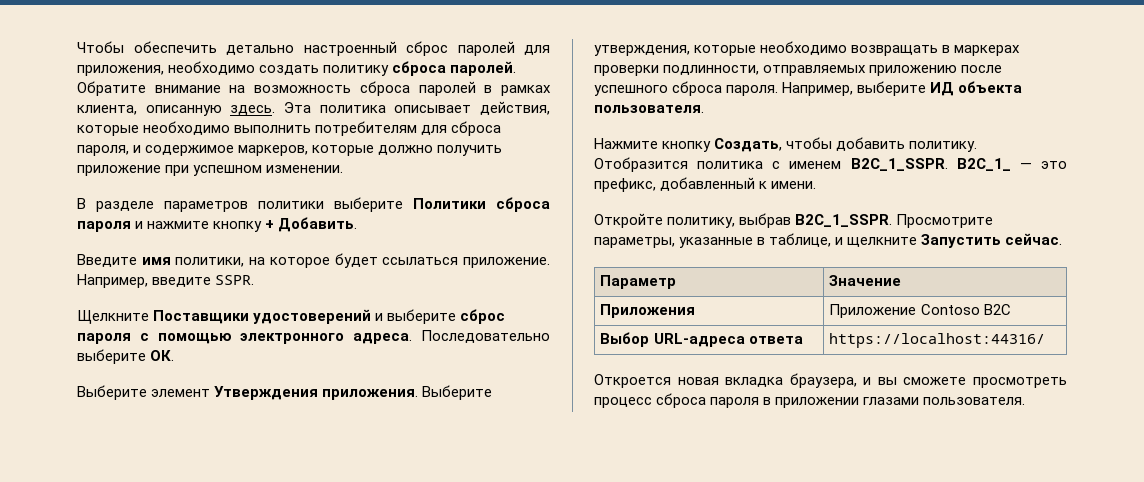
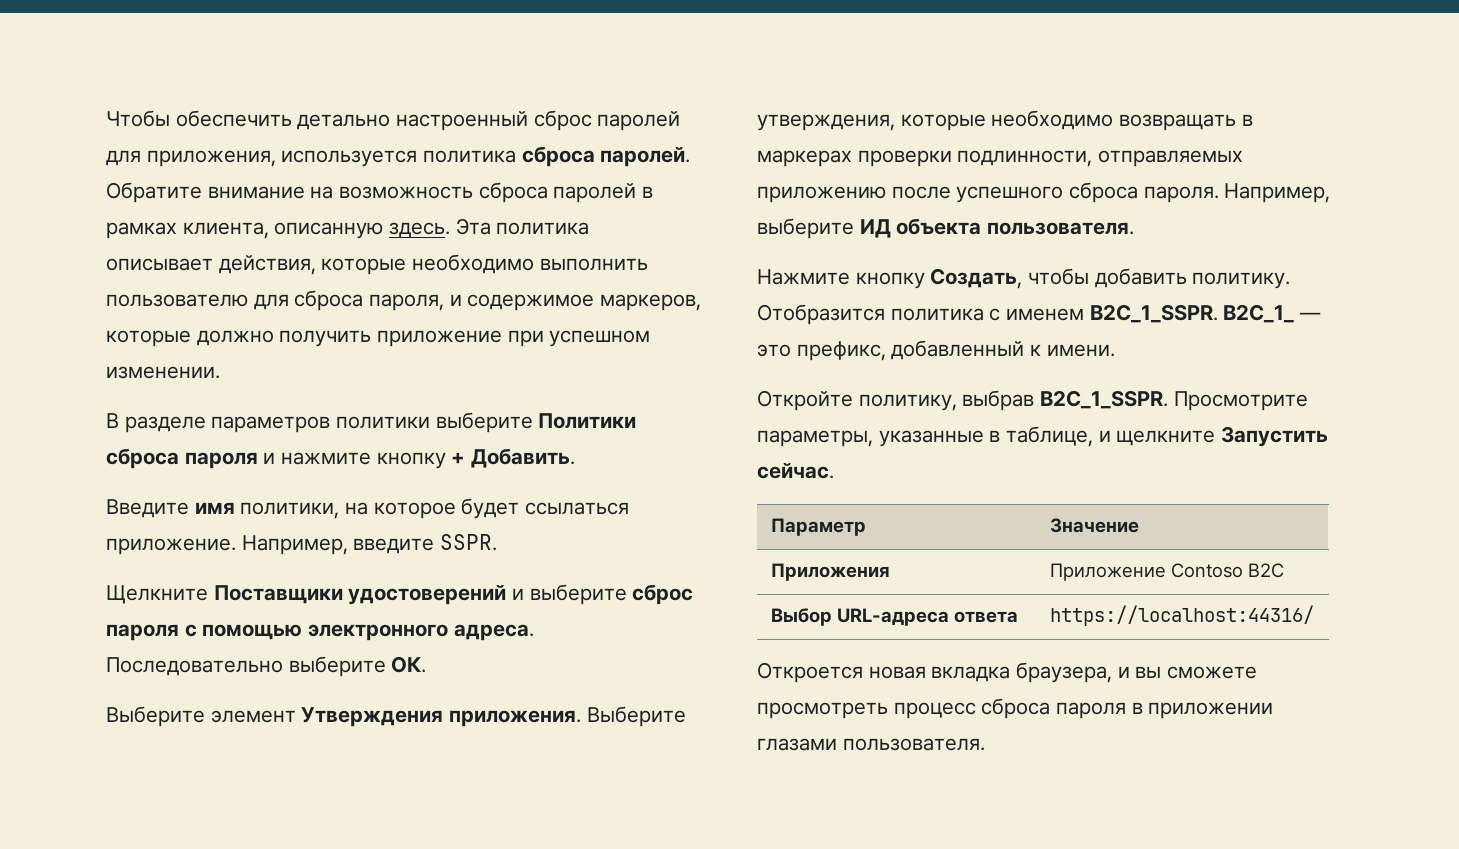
- Чтобы обеспечить детально настроенный сброс паролей для приложения, необходимо создать политику сброса паролей.
+ Чтобы обеспечить детально настроенный сброс паролей для приложения, используется политика сброса паролей.
- Эта политика описывает действия, которые необходимо выполнить потребителям для сброса пароля, и содержимое маркеров, которые должно получить приложение при успешном изменении.
+ Эта политика описывает действия, которые необходимо выполнить пользователю для сброса пароля, и содержимое маркеров, которые должно получить приложение при успешном изменении.

